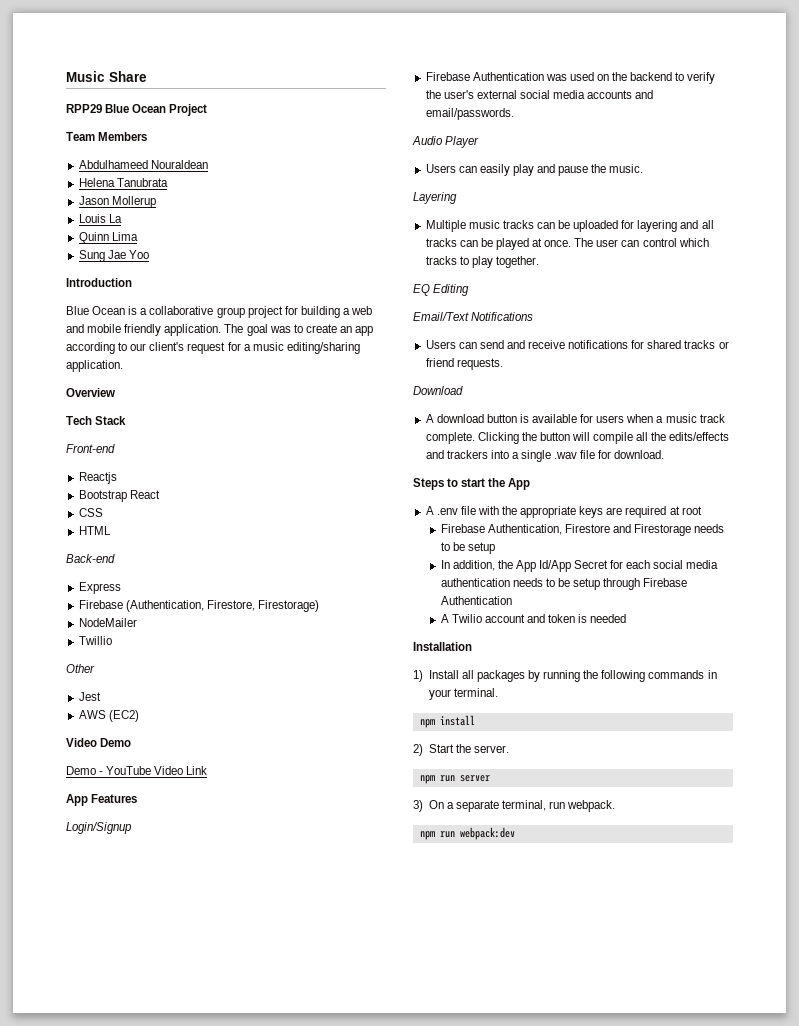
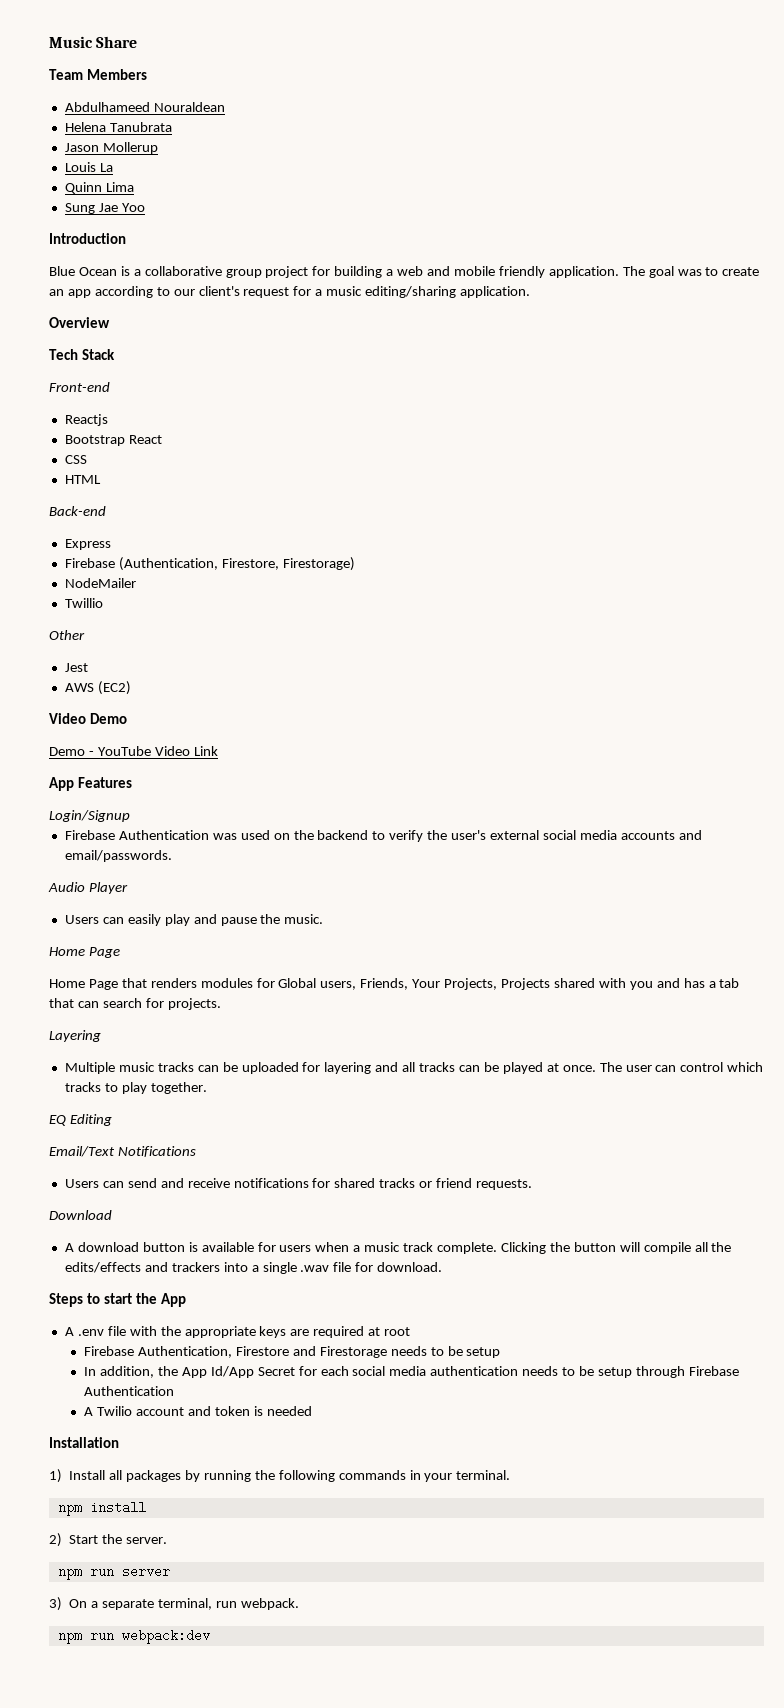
- RPP29 Blue Ocean Project
  Users can easily play and pause the music.
+ Home Page
+ Home Page that renders modules for Global users, Friends, Your Projects, Projects shared with you and has a tab that can search for projects.

